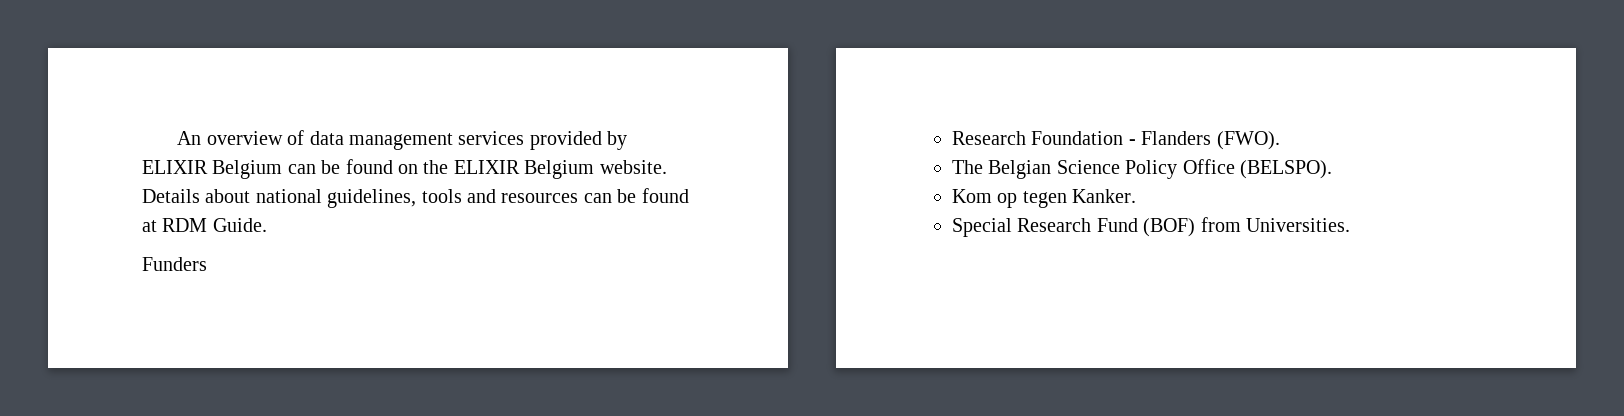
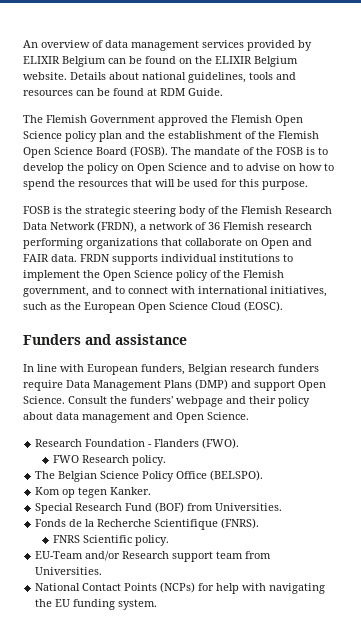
- Funders
+ The Flemish Government approved the Flemish Open Science policy plan and the establishment of the Flemish Open Science Board (FOSB). The mandate of the FOSB is to develop the policy on Open Science and to advise on how to spend the resources that will be used for this purpose.
+ FOSB is the strategic steering body of the Flemish Research Data Network (FRDN), a network of 36 Flemish research performing organizations that collaborate on Open and FAIR data. FRDN supports individual institutions to implement the Open Science policy of the Flemish government, and to connect with international initiatives, such as the European Open Science Cloud (EOSC).
+ Funders and assistance
+ In line with European funders, Belgian research funders require Data Management Plans (DMP) and support Open Science. Consult the funders' webpage and their policy about data management and Open Science.
+ FWO Research policy.
+ Fonds de la Recherche Scientifique (FNRS).
+ FNRS Scientific policy.
+ EU-Team and/or Research support team from Universities.
+ National Contact Points (NCPs) for help with navigating the EU funding system.

